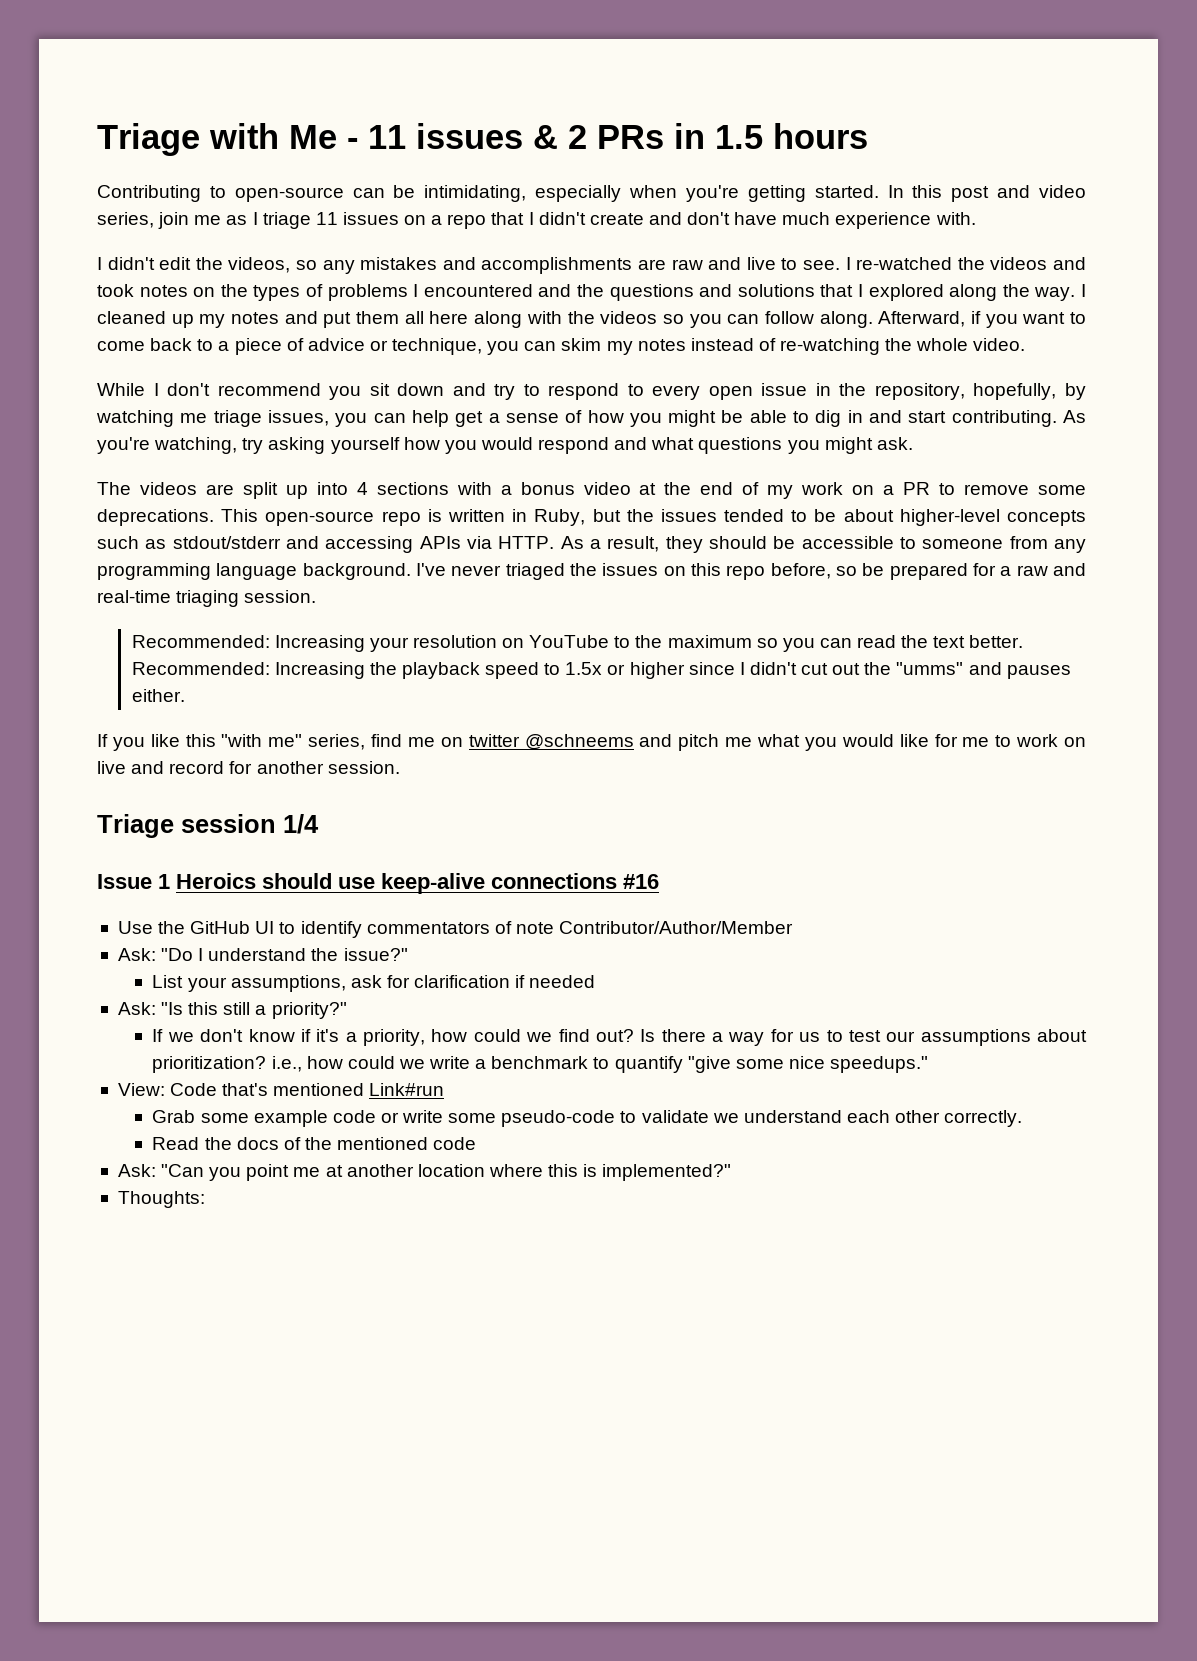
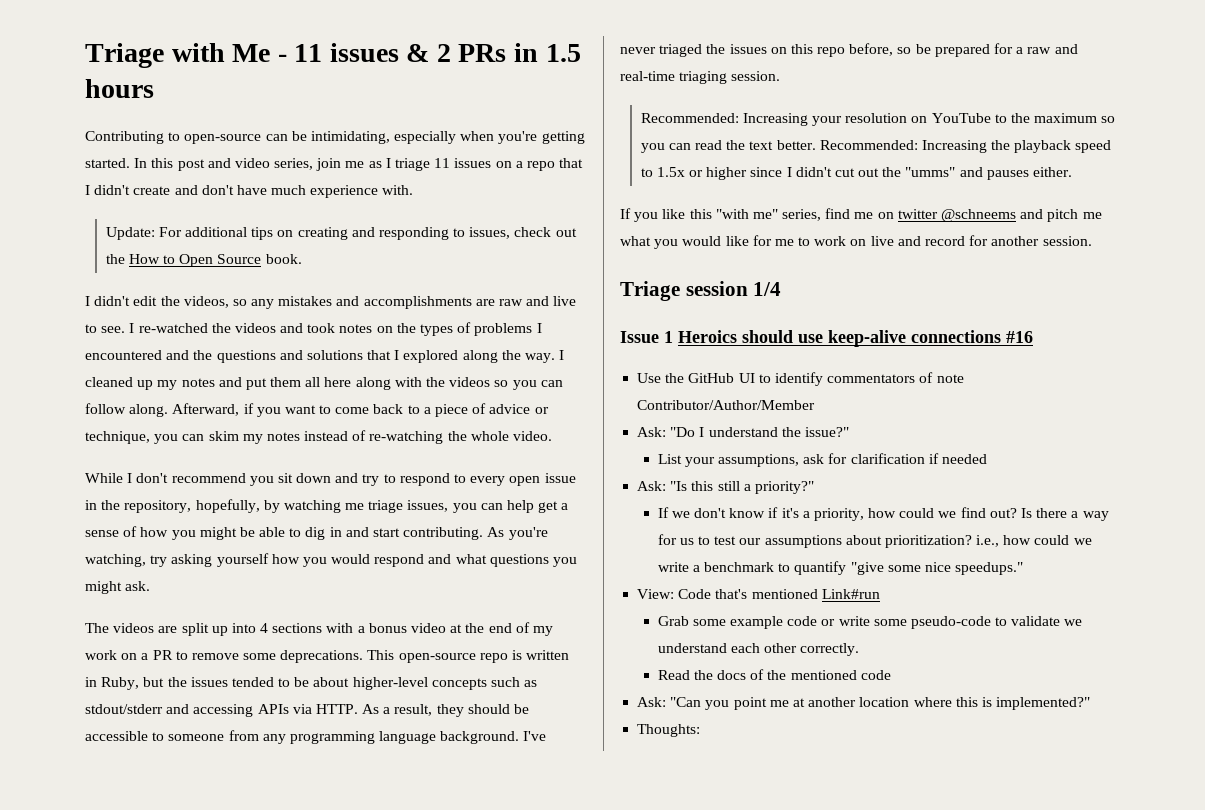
+ Update: For additional tips on creating and responding to issues, check out the How to Open Source book.

